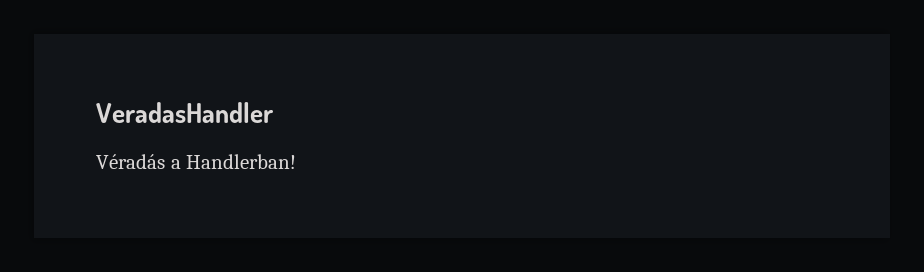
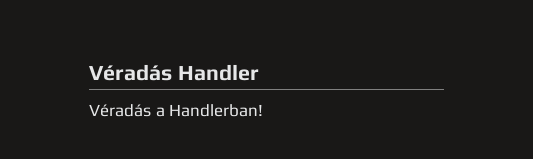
- VeradasHandler
+ Véradás Handler

